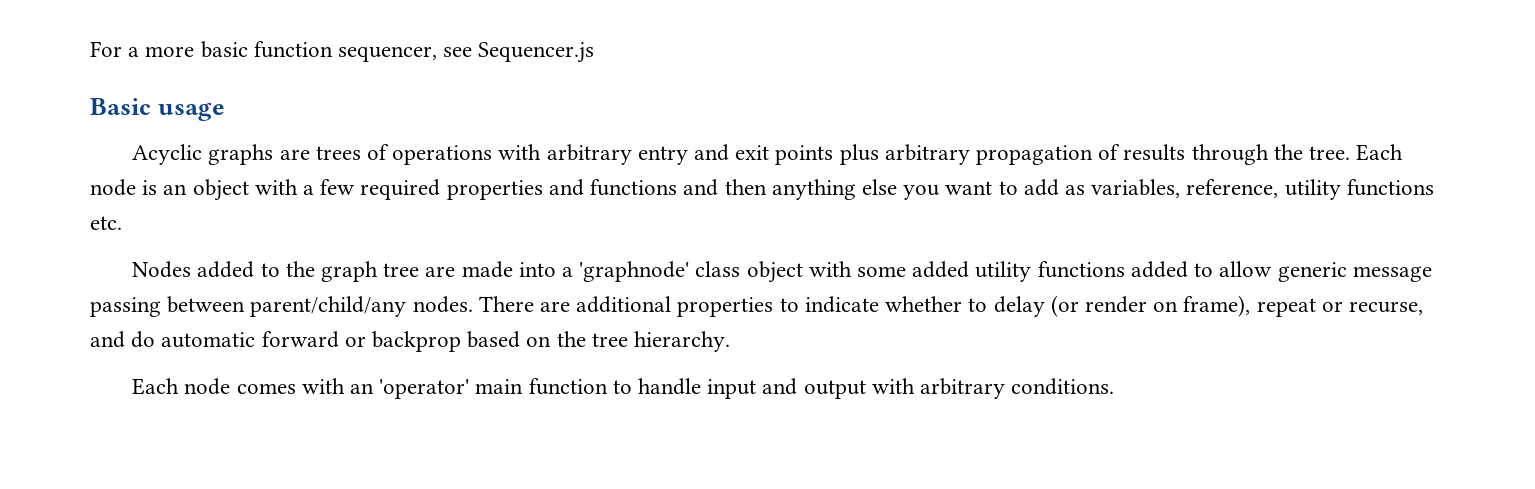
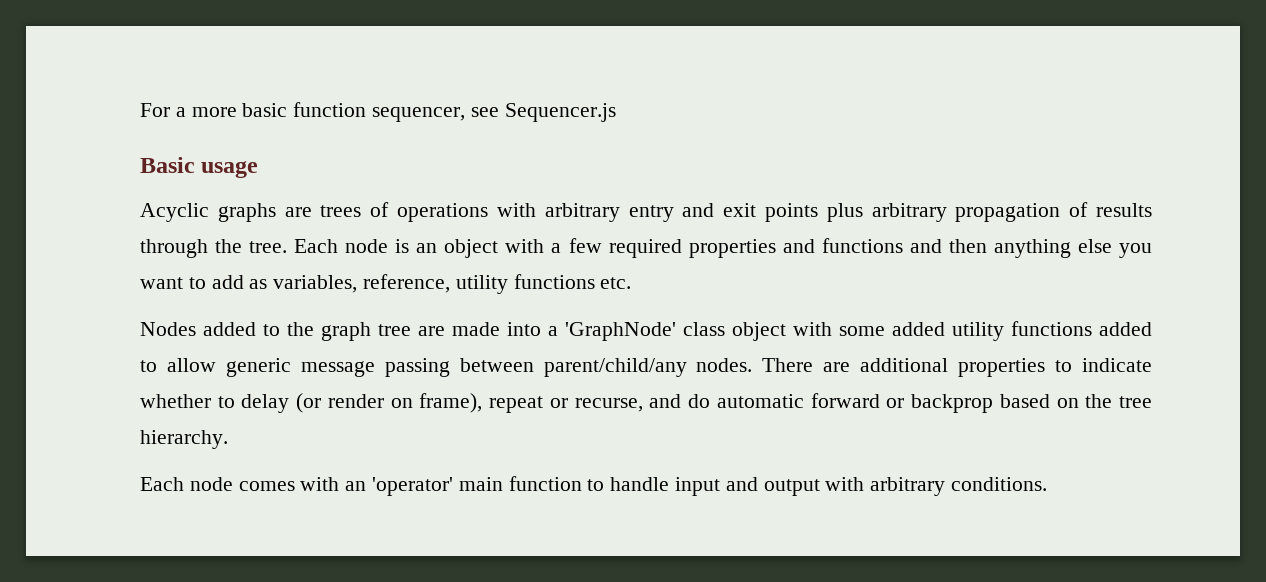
- Nodes added to the graph tree are made into a 'graphnode' class object with some added utility functions added to allow generic message passing between parent/child/any nodes.
+ Nodes added to the graph tree are made into a 'GraphNode' class object with some added utility functions added to allow generic message passing between parent/child/any nodes.

